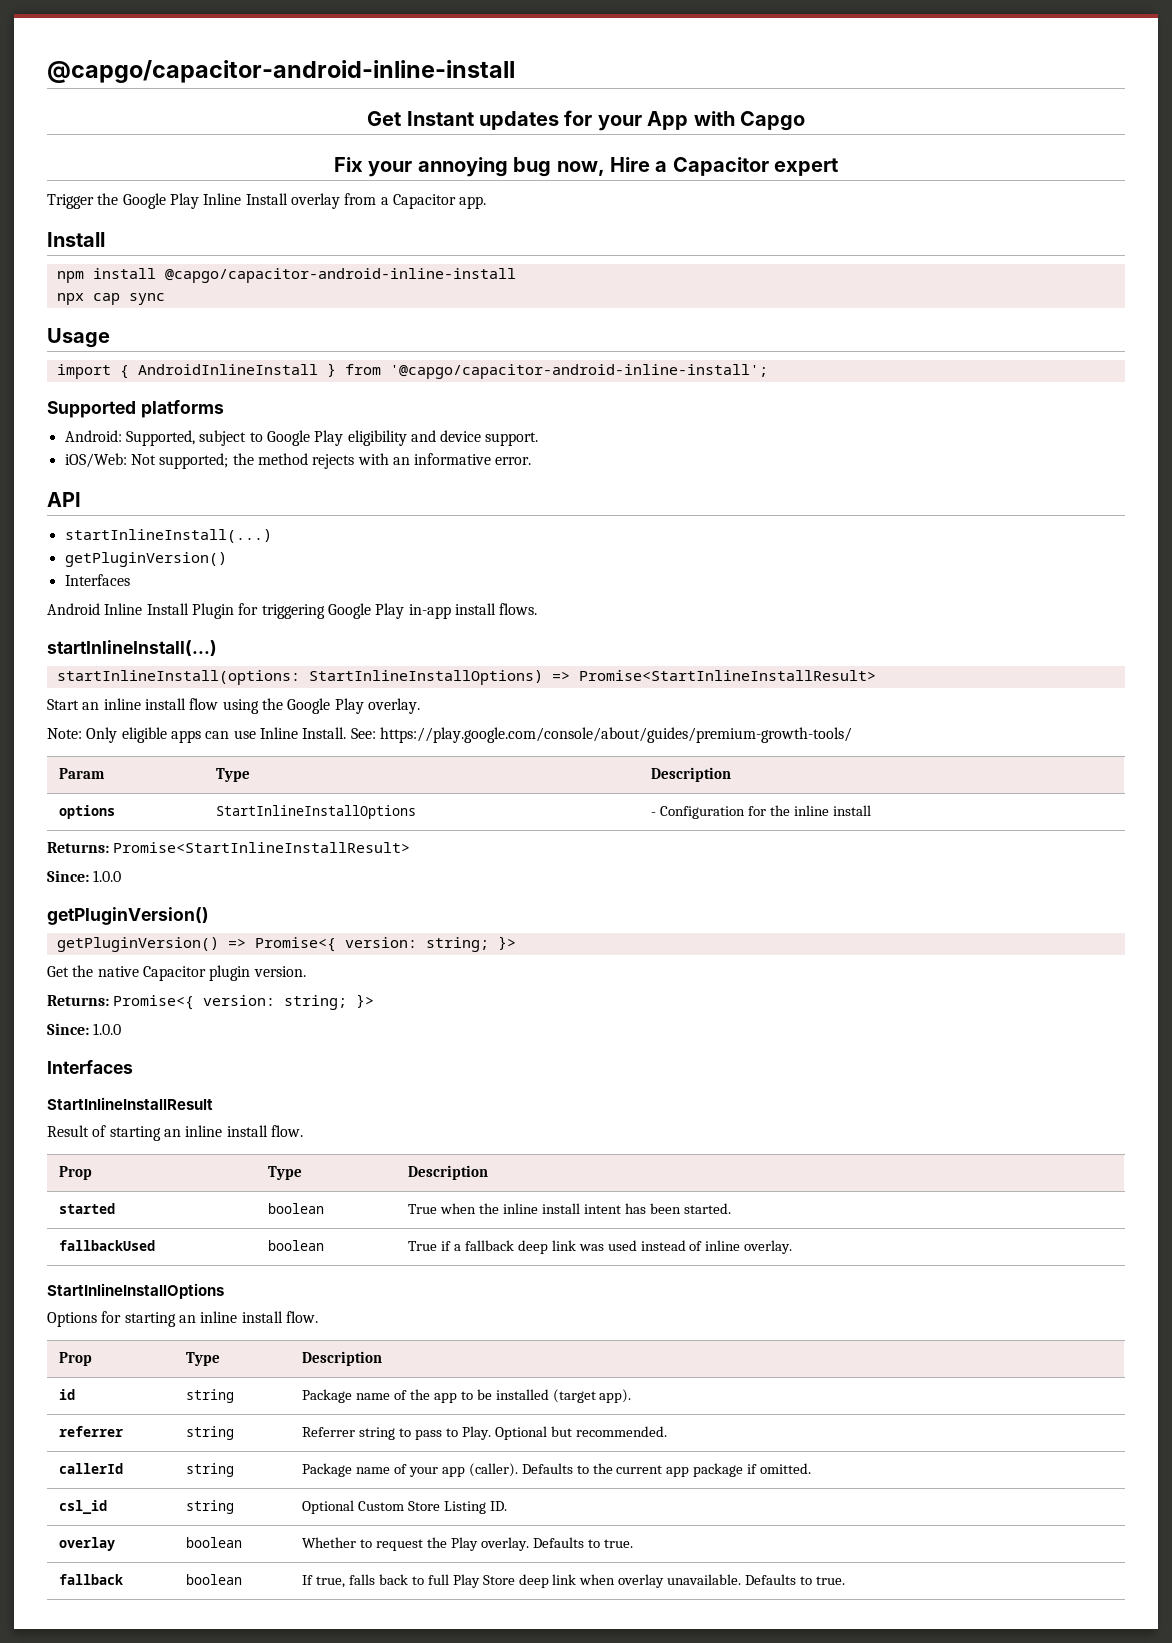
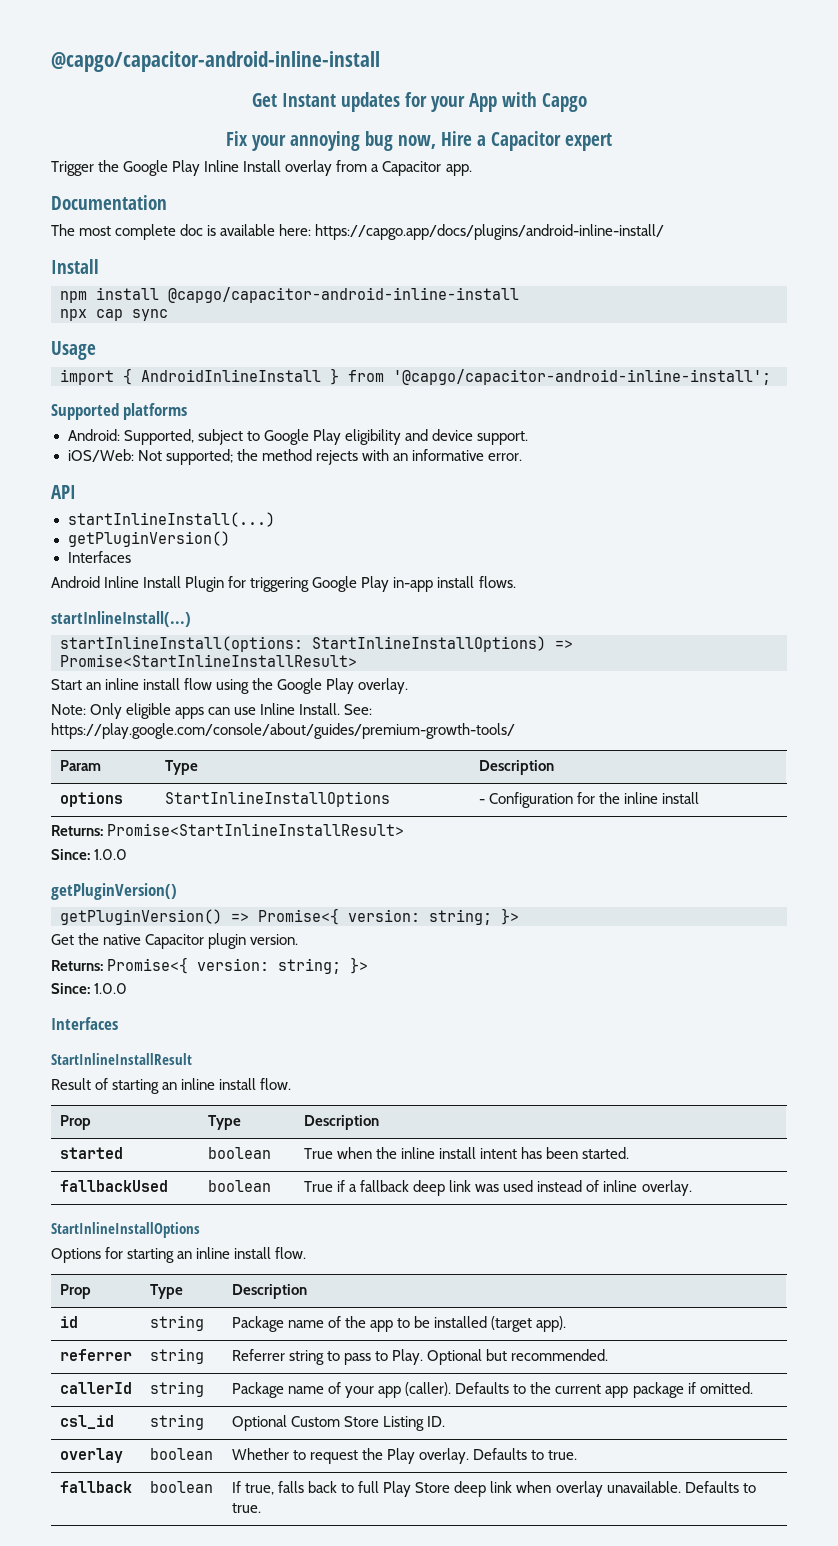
+ Documentation
+ The most complete doc is available here: https://capgo.app/docs/plugins/android-inline-install/

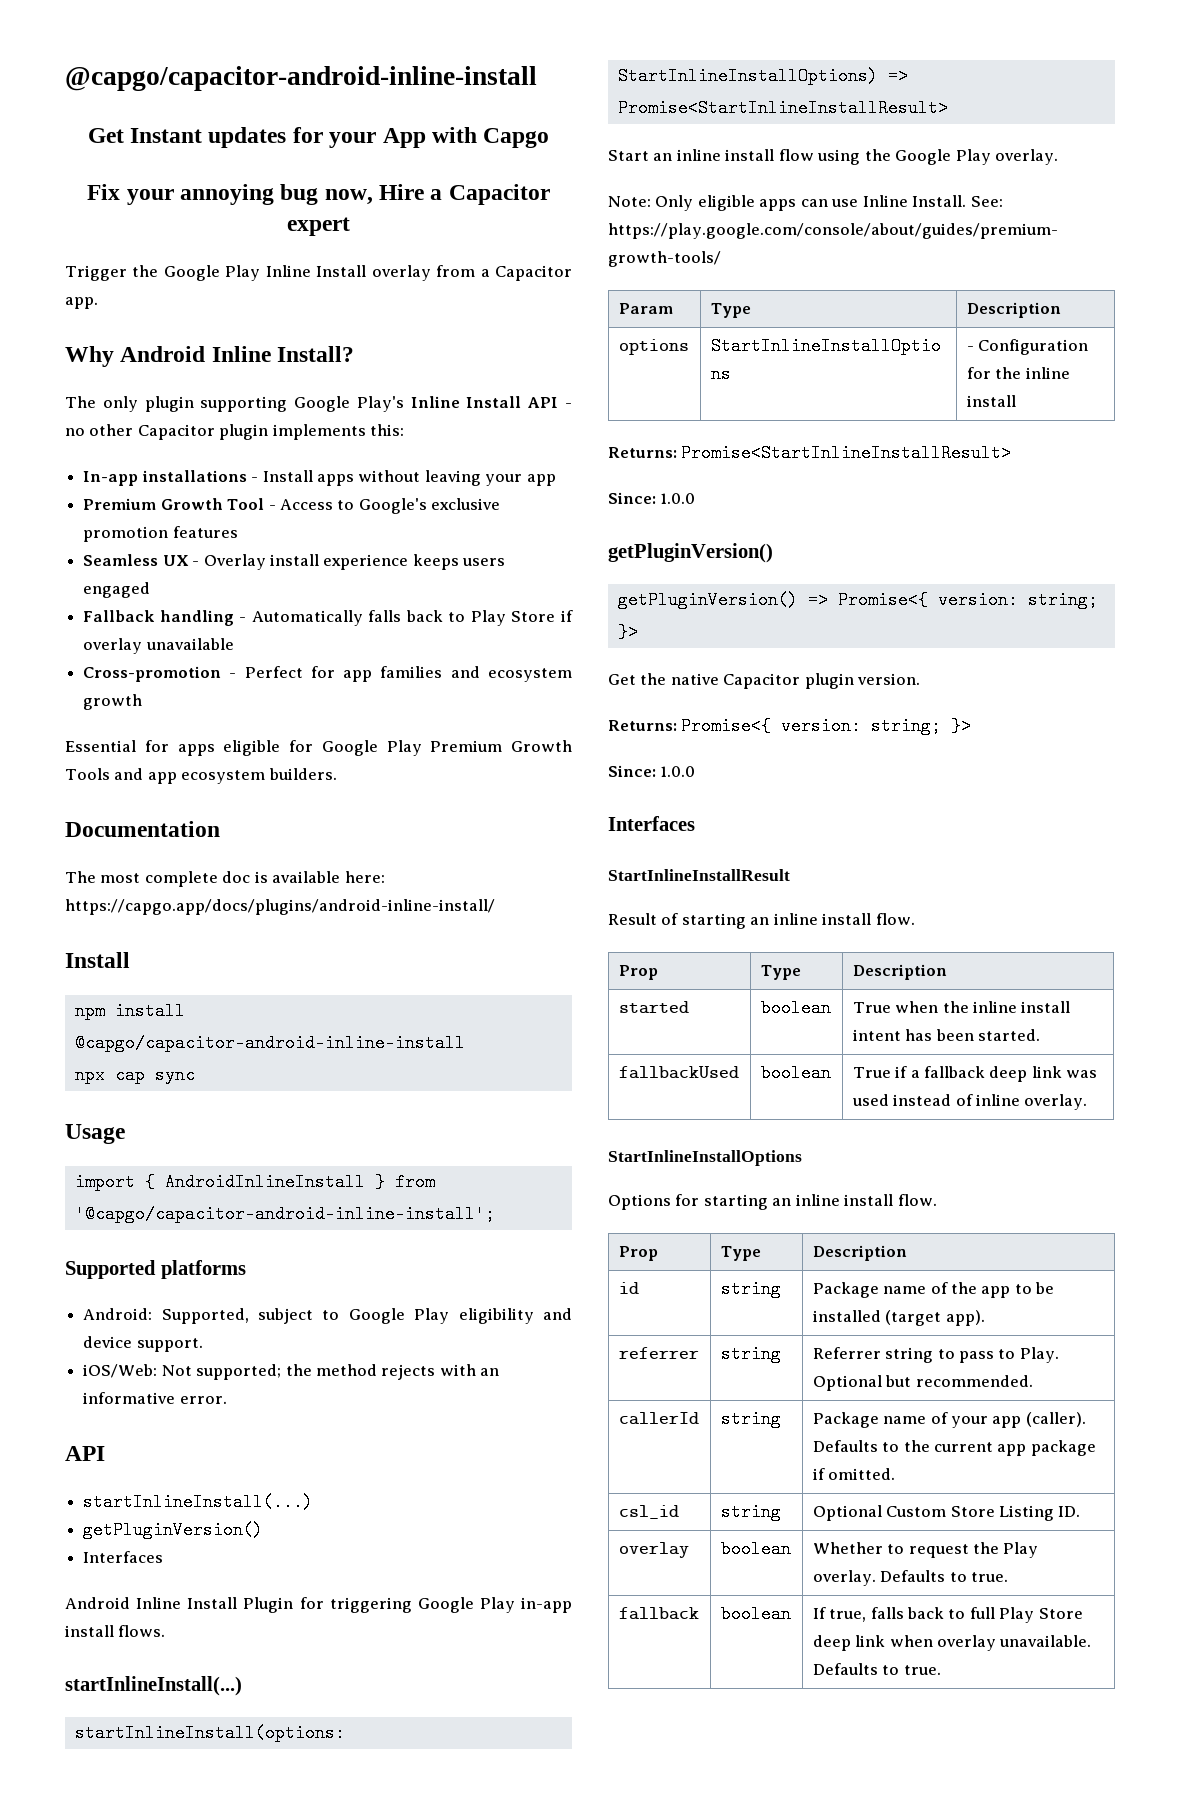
+ Why Android Inline Install?
+ The only plugin supporting Google Play's Inline Install API - no other Capacitor plugin implements this:
+ In-app installations - Install apps without leaving your app
+ Premium Growth Tool - Access to Google's exclusive promotion features
+ Seamless UX - Overlay install experience keeps users engaged
+ Fallback handling - Automatically falls back to Play Store if overlay unavailable
+ Cross-promotion - Perfect for app families and ecosystem growth
+ Essential for apps eligible for Google Play Premium Growth Tools and app ecosystem builders.

